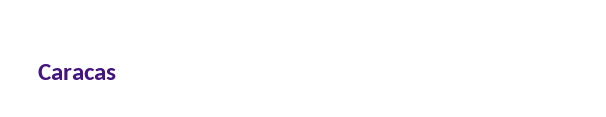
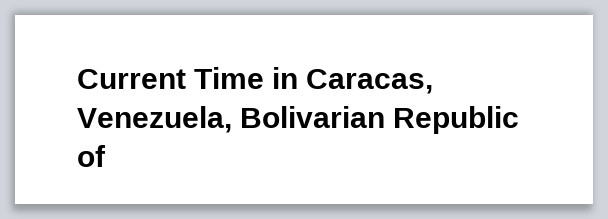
- Caracas
+ Current Time in Caracas, Venezuela, Bolivarian Republic of

